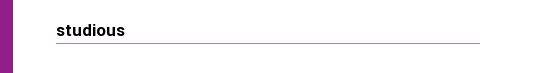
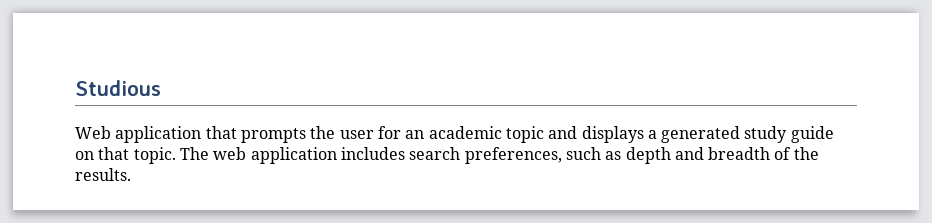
- studious
+ Studious
+ Web application that prompts the user for an academic topic and displays a generated study guide on that topic. The web application includes search preferences, such as depth and breadth of the results.

